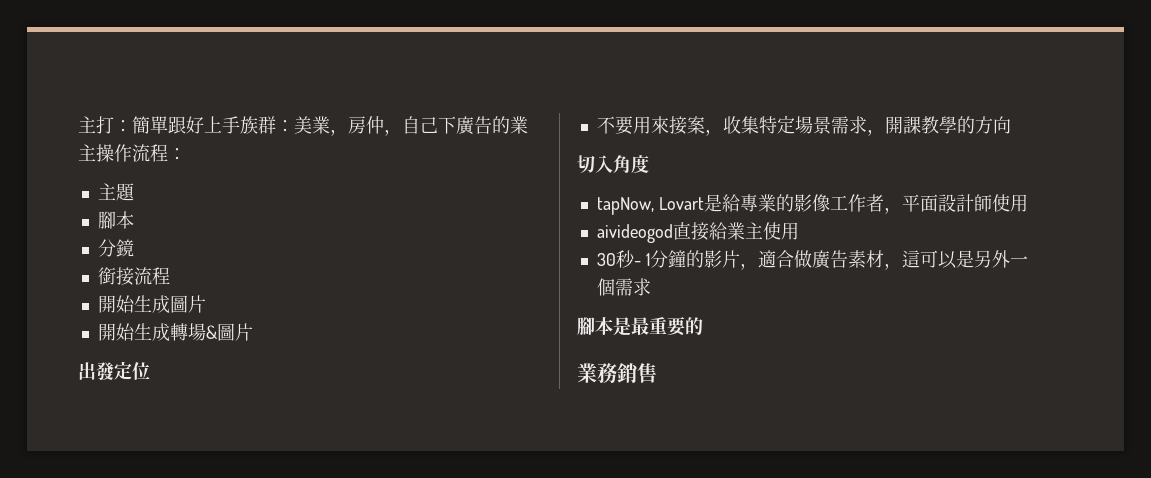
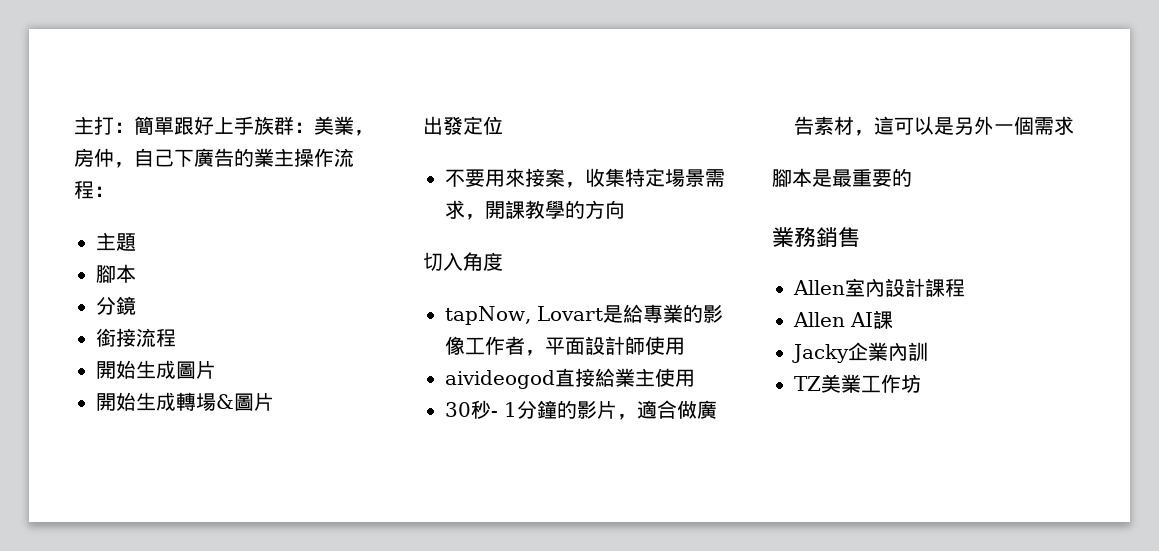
+ Allen室內設計課程
+ Allen AI課
+ Jacky企業內訓
+ TZ美業工作坊

